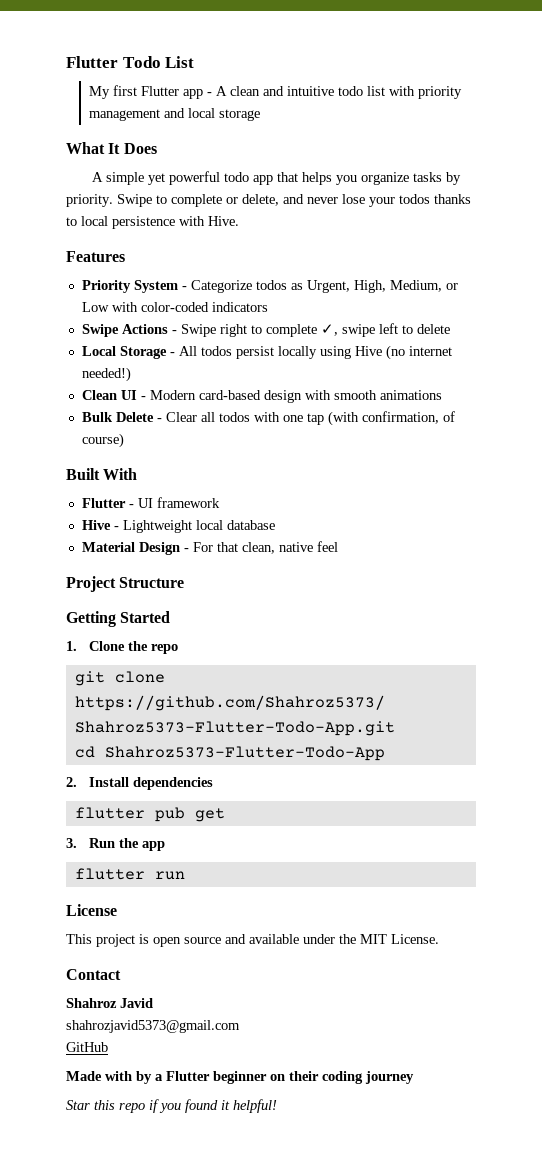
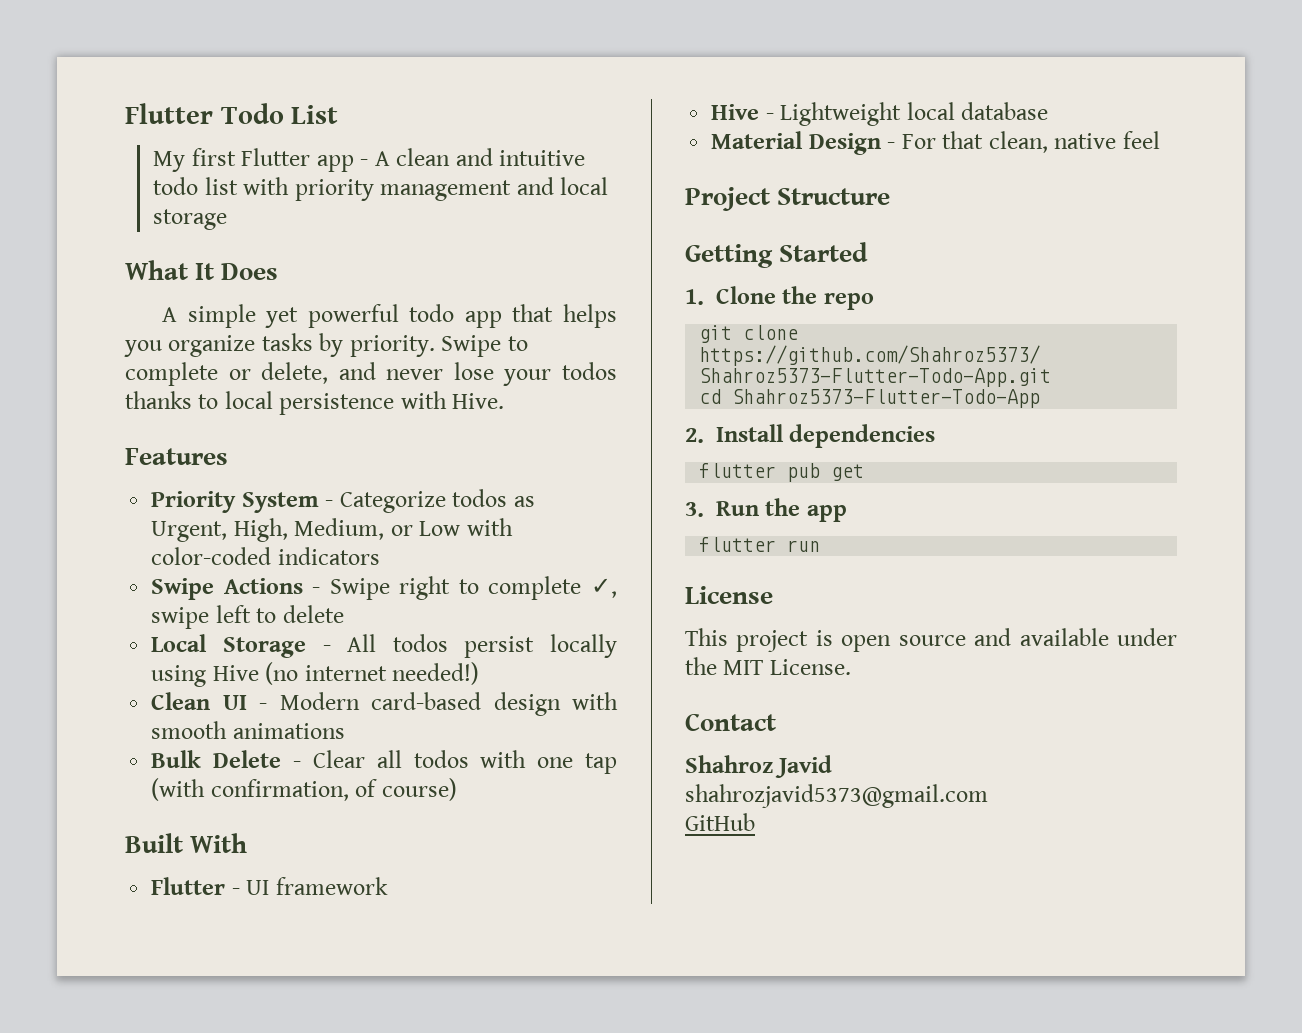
- Made with by a Flutter beginner on their coding journey
- Star this repo if you found it helpful!

